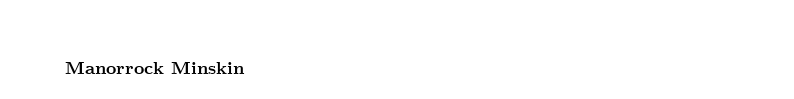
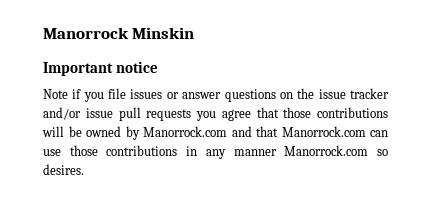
+ Important notice
+ Note if you file issues or answer questions on the issue tracker and/or issue pull requests you agree that those contributions will be owned by Manorrock.com and that Manorrock.com can use those contributions in any manner Manorrock.com so desires.

